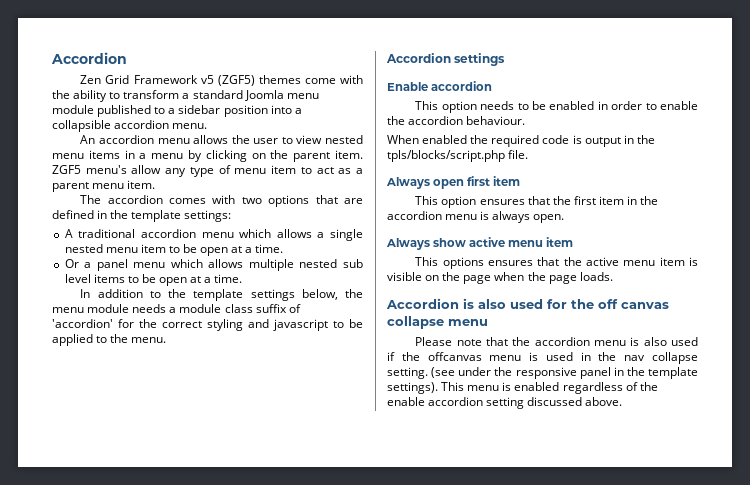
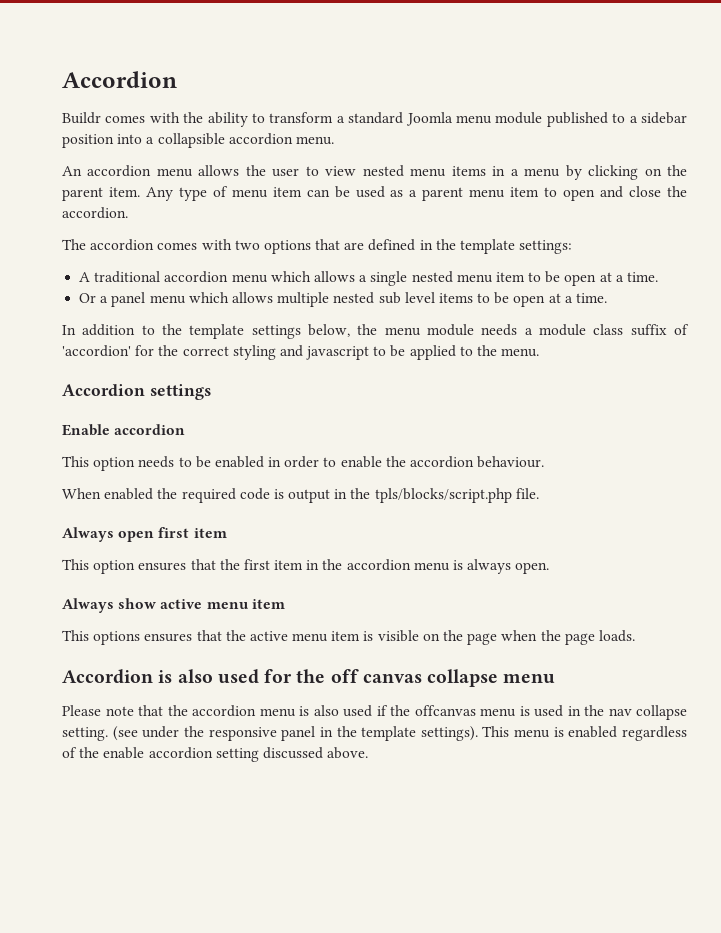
- Zen Grid Framework v5 (ZGF5) themes come with the ability to transform a standard Joomla menu module published to a sidebar position into a collapsible accordion menu.
+ Buildr comes with the ability to transform a standard Joomla menu module published to a sidebar position into a collapsible accordion menu.
- ZGF5 menu's allow any type of menu item to act as a parent menu item.
+ Any type of menu item can be used as a parent menu item to open and close the accordion.

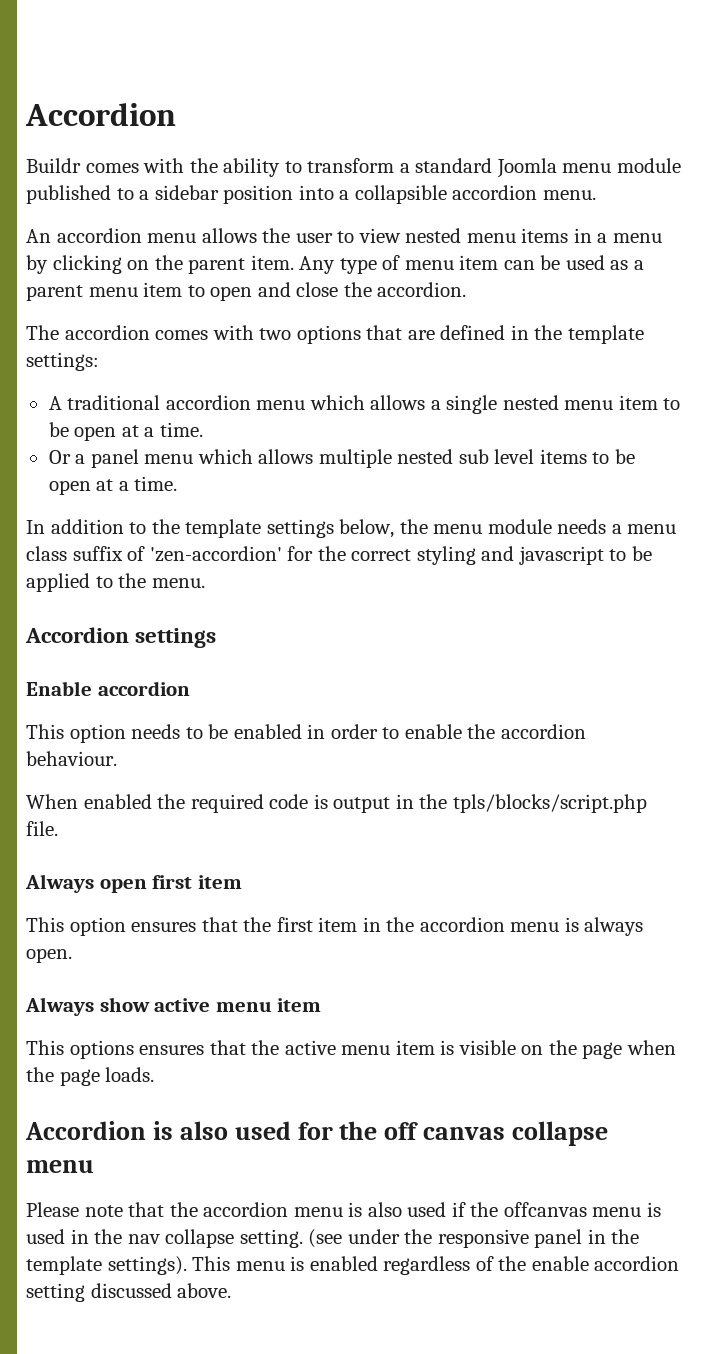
- In addition to the template settings below, the menu module needs a module class suffix of 'accordion' for the correct styling and javascript to be applied to the menu.
+ In addition to the template settings below, the menu module needs a menu class suffix of 'zen-accordion' for the correct styling and javascript to be applied to the menu.

